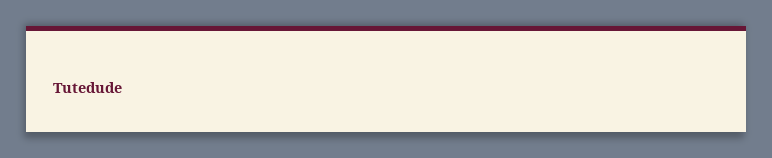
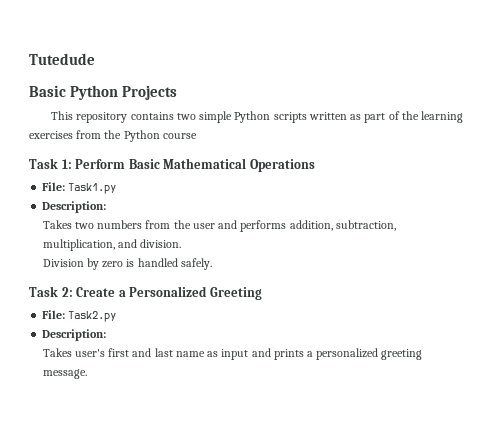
+ Basic Python Projects
+ This repository contains two simple Python scripts written as part of the learning exercises from the Python course
+ Task 1: Perform Basic Mathematical Operations
+ File: Task1.py
+ Description:
+ Takes two numbers from the user and performs addition, subtraction, multiplication, and division.
+ Division by zero is handled safely.
+ Task 2: Create a Personalized Greeting
+ File: Task2.py
+ Description:
+ Takes user's first and last name as input and prints a personalized greeting message.

